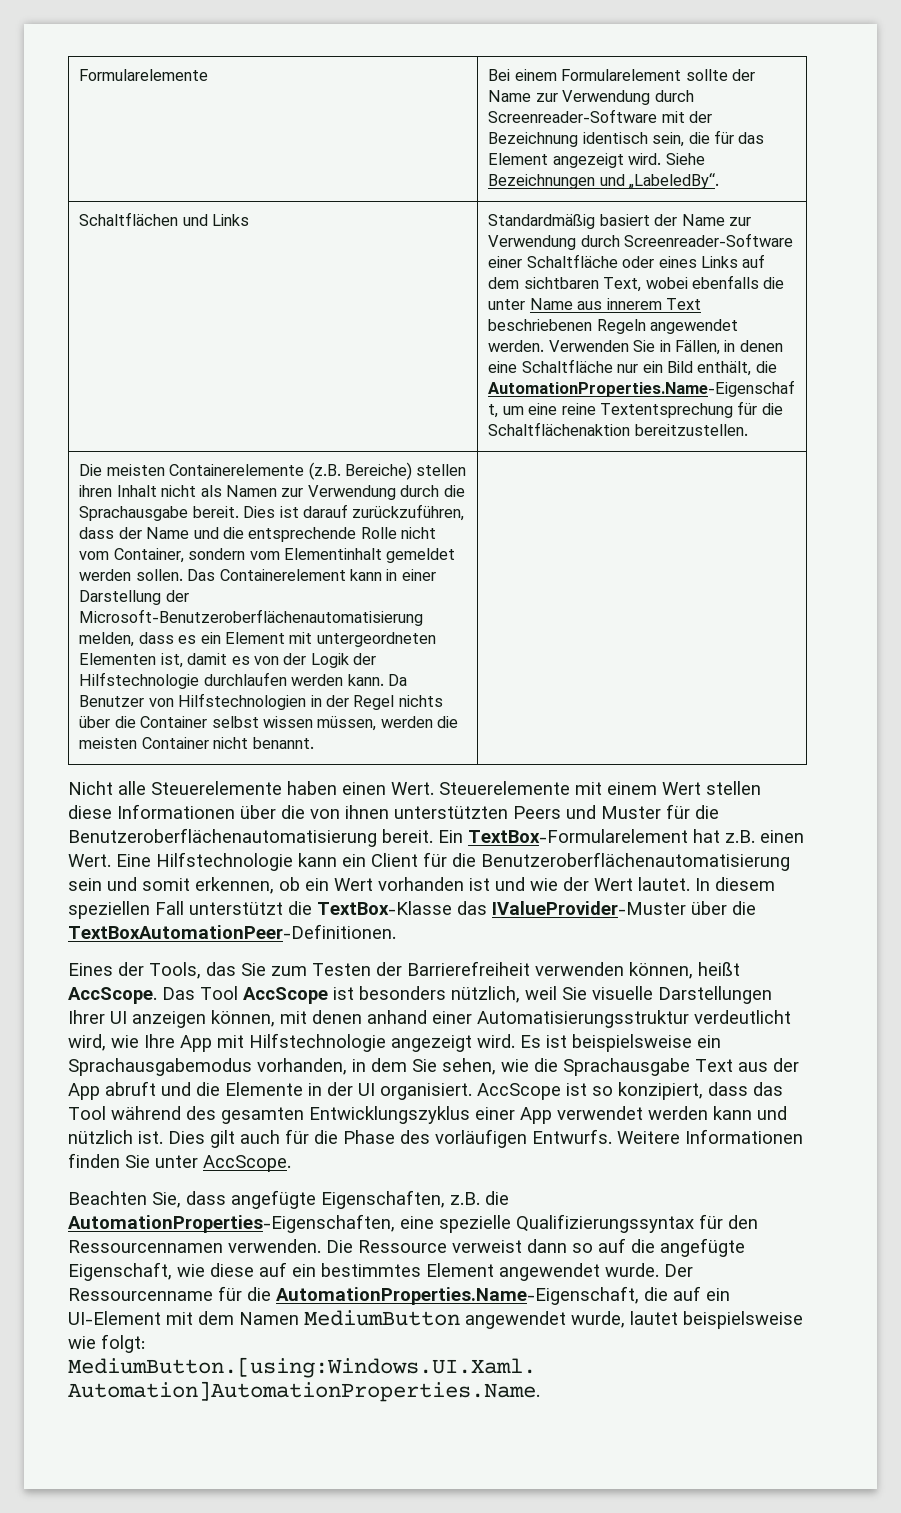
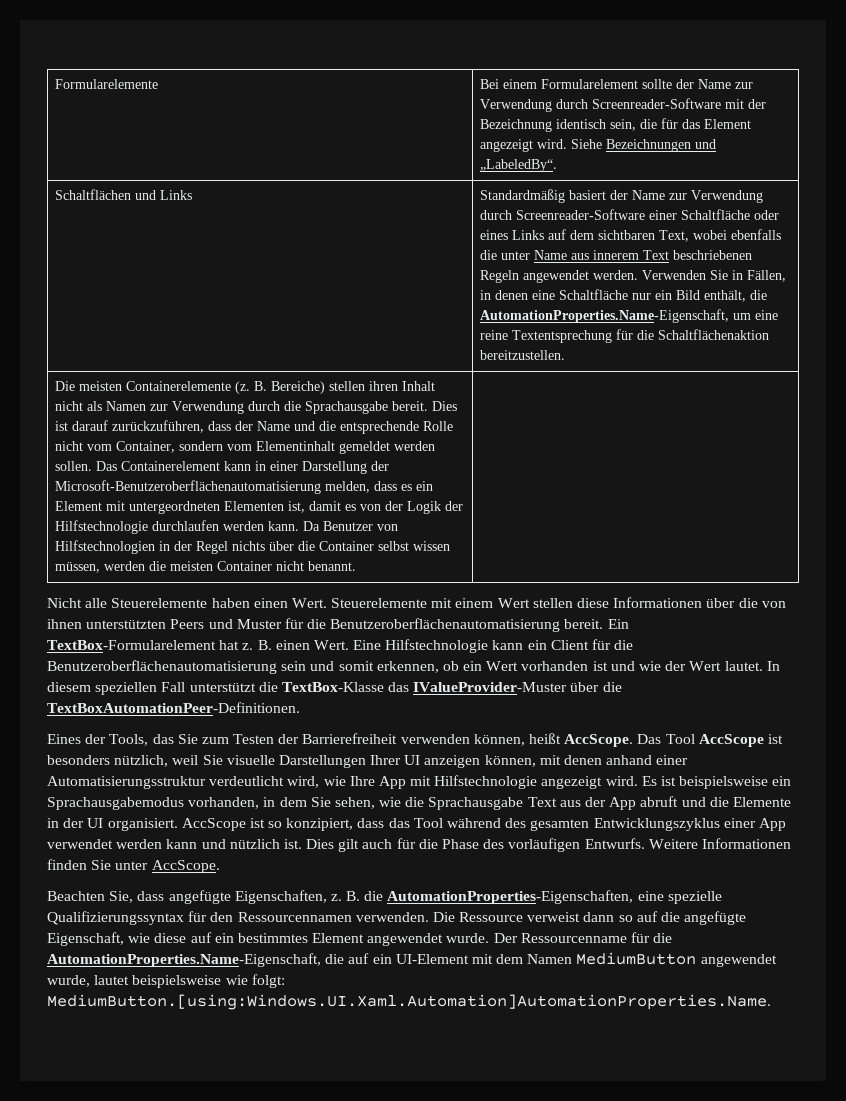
- Die meisten Containerelemente (z.B. Bereiche) stellen ihren Inhalt nicht als Namen zur Verwendung durch die Sprachausgabe bereit.
+ Die meisten Containerelemente (z. B. Bereiche) stellen ihren Inhalt nicht als Namen zur Verwendung durch die Sprachausgabe bereit.
- Ein TextBox-Formularelement hat z.B. einen Wert.
+ Ein TextBox-Formularelement hat z. B. einen Wert.
- Beachten Sie, dass angefügte Eigenschaften, z.B. die AutomationProperties-Eigenschaften, eine spezielle Qualifizierungssyntax für den Ressourcennamen verwenden.
+ Beachten Sie, dass angefügte Eigenschaften, z. B. die AutomationProperties-Eigenschaften, eine spezielle Qualifizierungssyntax für den Ressourcennamen verwenden.

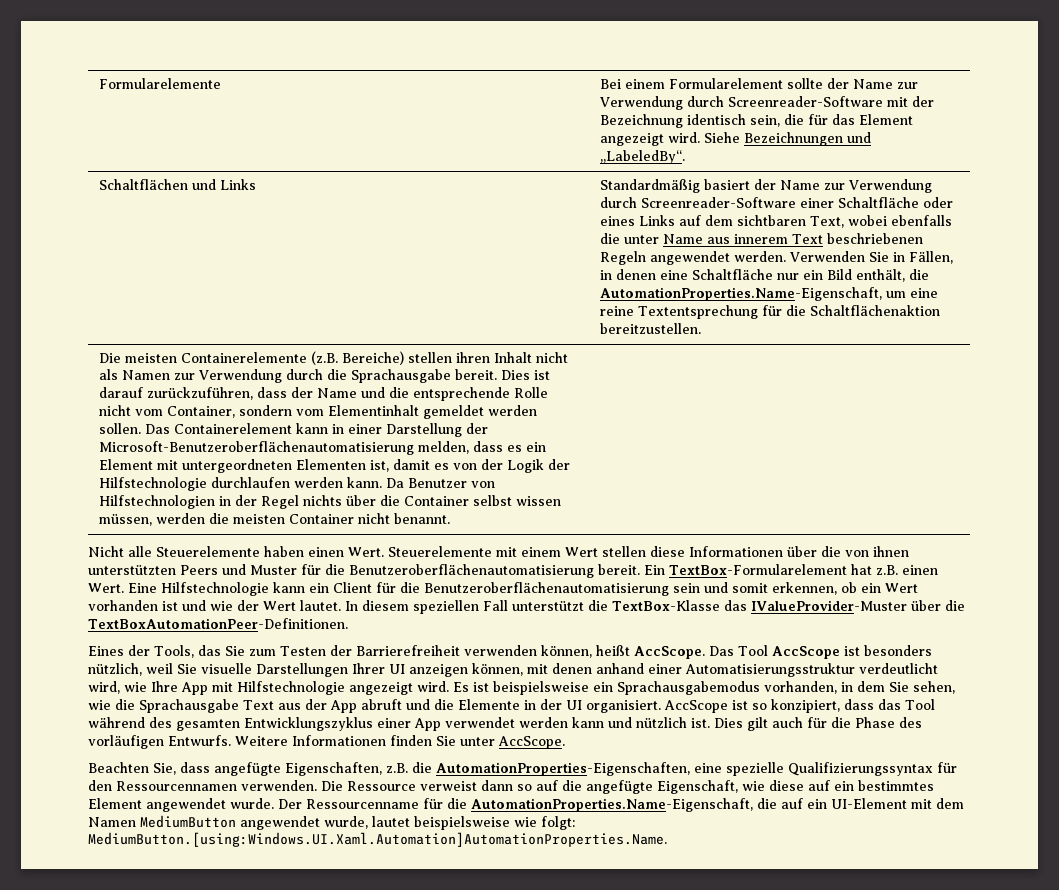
- Die meisten Containerelemente (z. B. Bereiche) stellen ihren Inhalt nicht als Namen zur Verwendung durch die Sprachausgabe bereit.
+ Die meisten Containerelemente (z.B. Bereiche) stellen ihren Inhalt nicht als Namen zur Verwendung durch die Sprachausgabe bereit.
- Ein TextBox-Formularelement hat z. B. einen Wert.
+ Ein TextBox-Formularelement hat z.B. einen Wert.
- Beachten Sie, dass angefügte Eigenschaften, z. B. die AutomationProperties-Eigenschaften, eine spezielle Qualifizierungssyntax für den Ressourcennamen verwenden.
+ Beachten Sie, dass angefügte Eigenschaften, z.B. die AutomationProperties-Eigenschaften, eine spezielle Qualifizierungssyntax für den Ressourcennamen verwenden.

